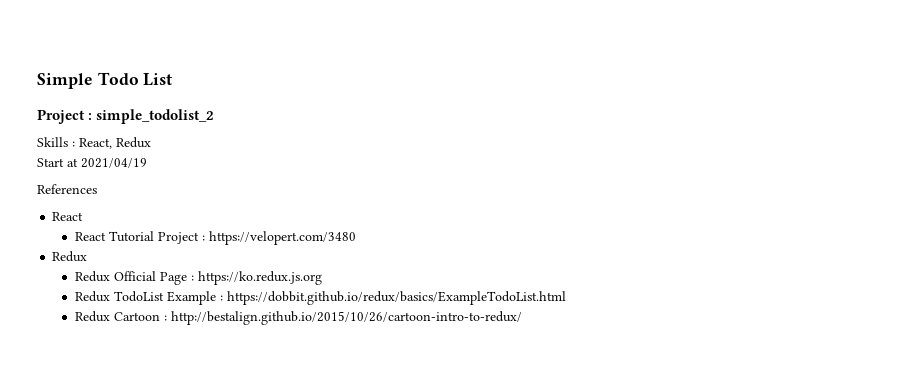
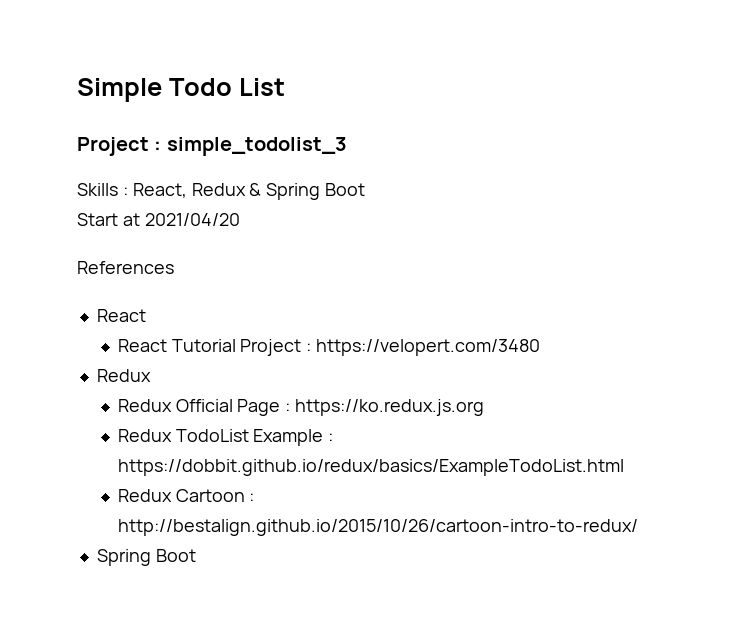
- Project : simple_todolist_2
+ Project : simple_todolist_3
- Skills : React, Redux
+ Skills : React, Redux & Spring Boot
- Start at 2021/04/19
+ Start at 2021/04/20
  Redux Cartoon : http://bestalign.github.io/2015/10/26/cartoon-intro-to-redux/
+ Spring Boot

